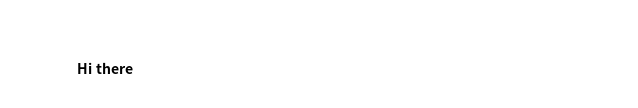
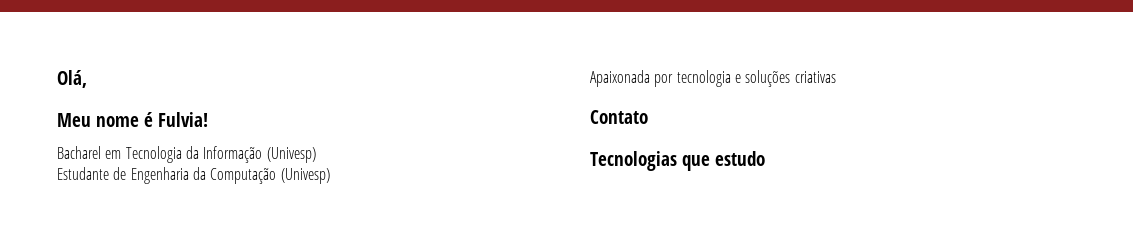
- Hi there
+ Olá,
+ Meu nome é Fulvia!
+ Bacharel em Tecnologia da Informação (Univesp)
+ Estudante de Engenharia da Computação (Univesp)
+ Apaixonada por tecnologia e soluções criativas
+ Contato
+ Tecnologias que estudo

